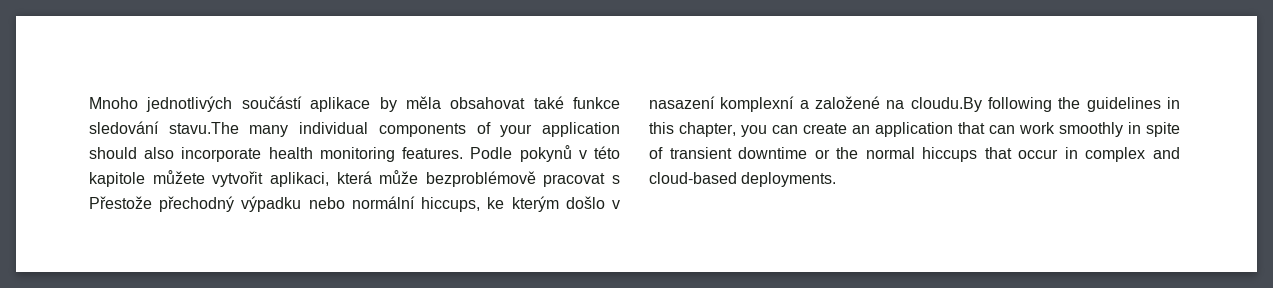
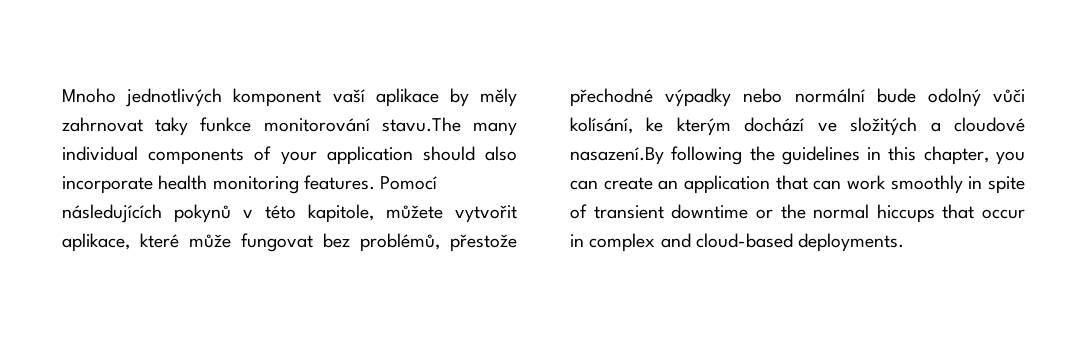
- Mnoho jednotlivých součástí aplikace by měla obsahovat také funkce sledování stavu.The many individual components of your application should also incorporate health monitoring features.
+ Mnoho jednotlivých komponent vaší aplikace by měly zahrnovat taky funkce monitorování stavu.The many individual components of your application should also incorporate health monitoring features.
- Podle pokynů v této kapitole můžete vytvořit aplikaci, která může bezproblémově pracovat s Přestože přechodný výpadku nebo normální hiccups, ke kterým došlo v nasazení komplexní a založené na cloudu.By following the guidelines in this chapter, you can create an application that can work smoothly in spite of transient downtime or the normal hiccups that occur in complex and cloud-based deployments.
+ Pomocí následujících pokynů v této kapitole, můžete vytvořit aplikace, které může fungovat bez problémů, přestože přechodné výpadky nebo normální bude odolný vůči kolísání, ke kterým dochází ve složitých a cloudové nasazení.By following the guidelines in this chapter, you can create an application that can work smoothly in spite of transient downtime or the normal hiccups that occur in complex and cloud-based deployments.

